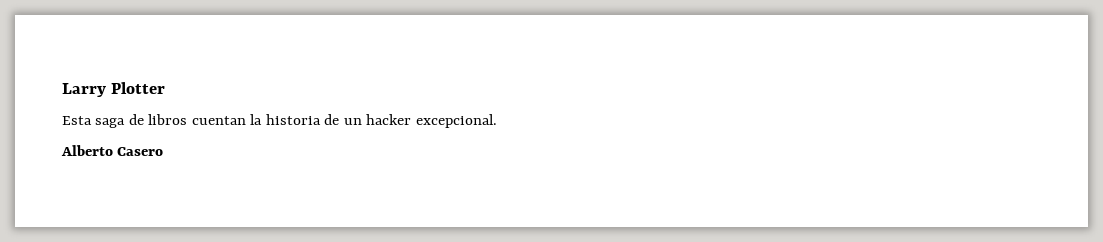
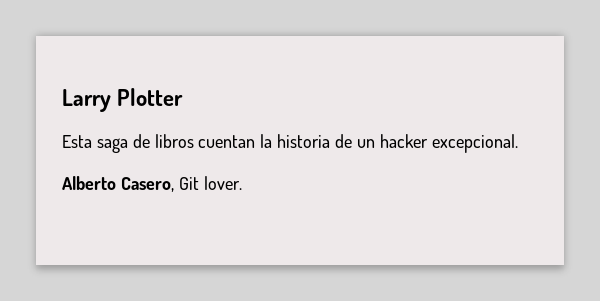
- Alberto Casero
+ Alberto Casero, Git lover.

